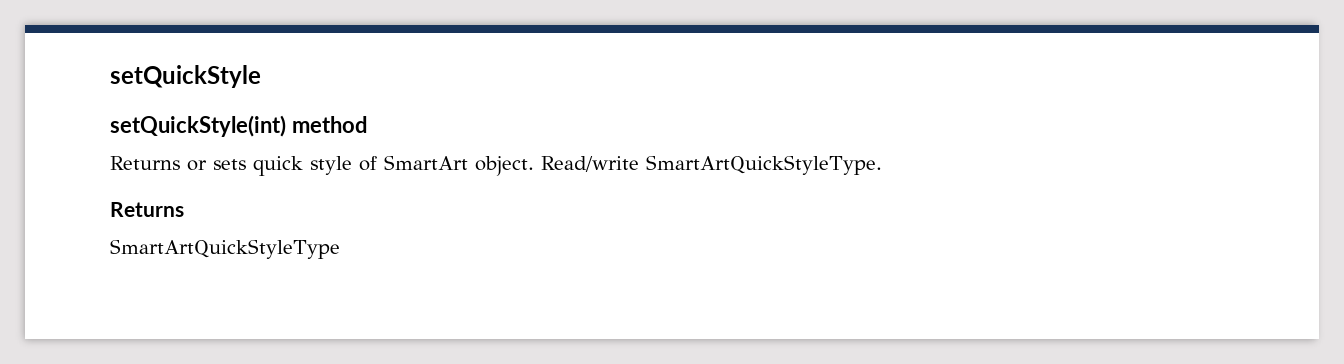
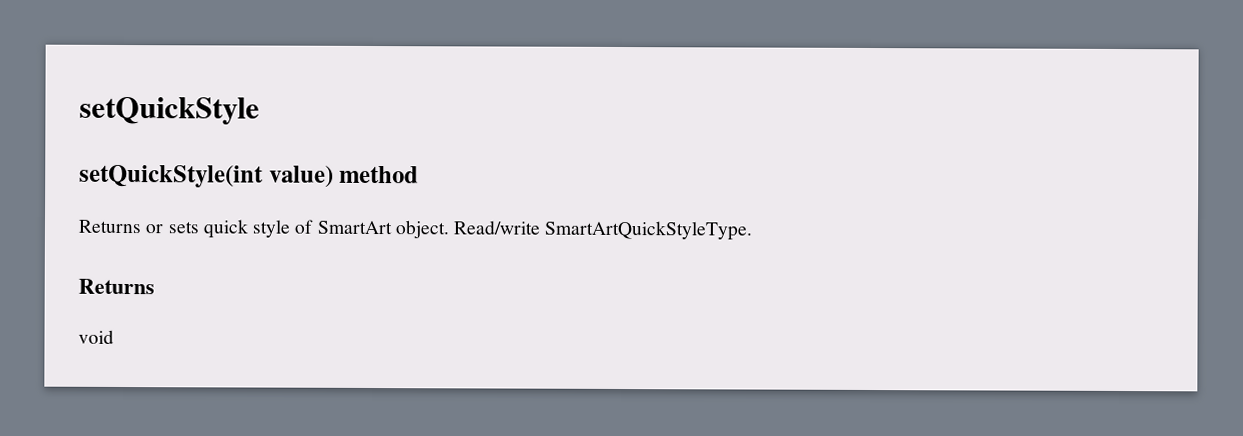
- setQuickStyle(int) method
+ setQuickStyle(int value) method
- SmartArtQuickStyleType
+ void

